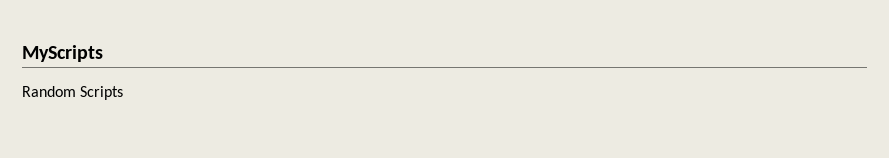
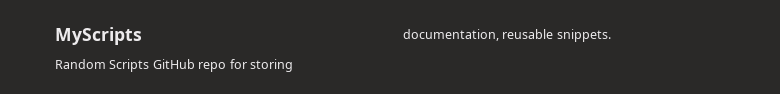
- Random Scripts
+ Random Scripts GitHub repo for storing documentation, reusable snippets.

